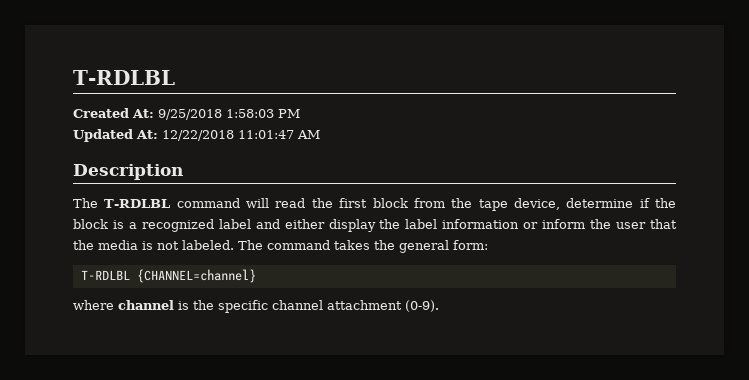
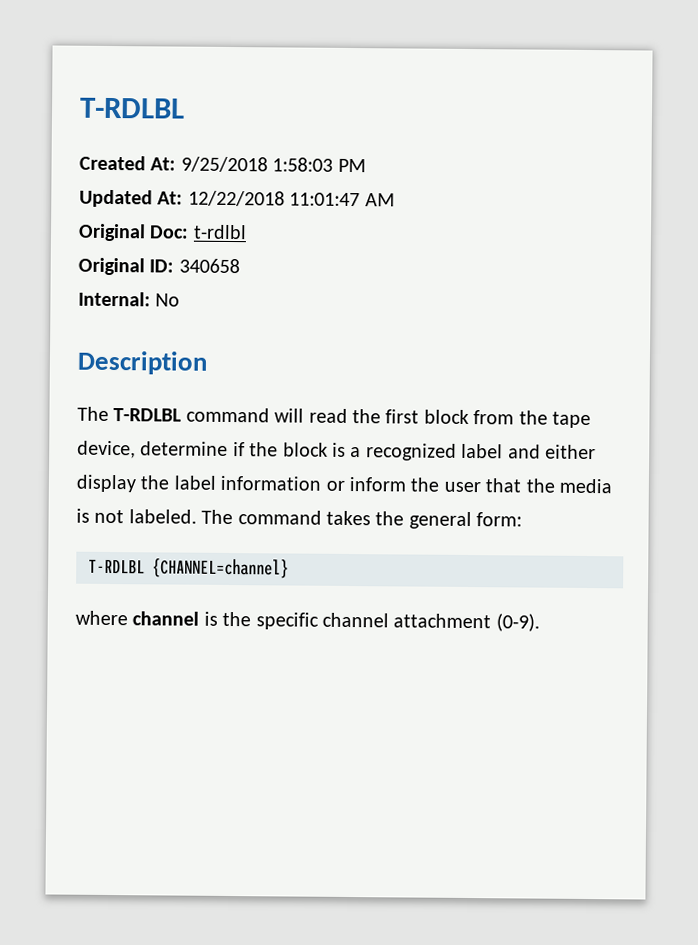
+ Original Doc: t-rdlbl
+ Original ID: 340658
+ Internal: No

